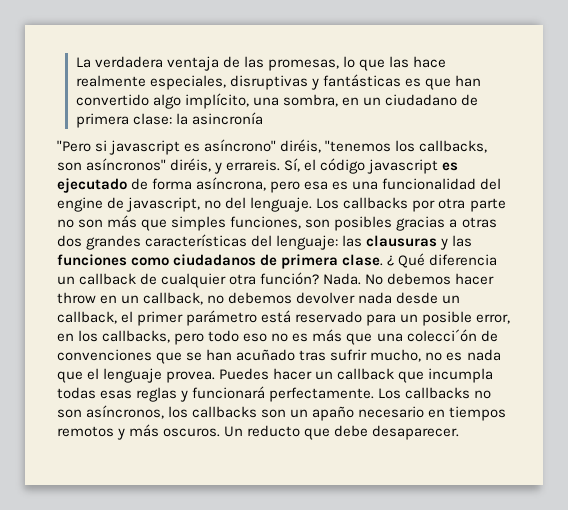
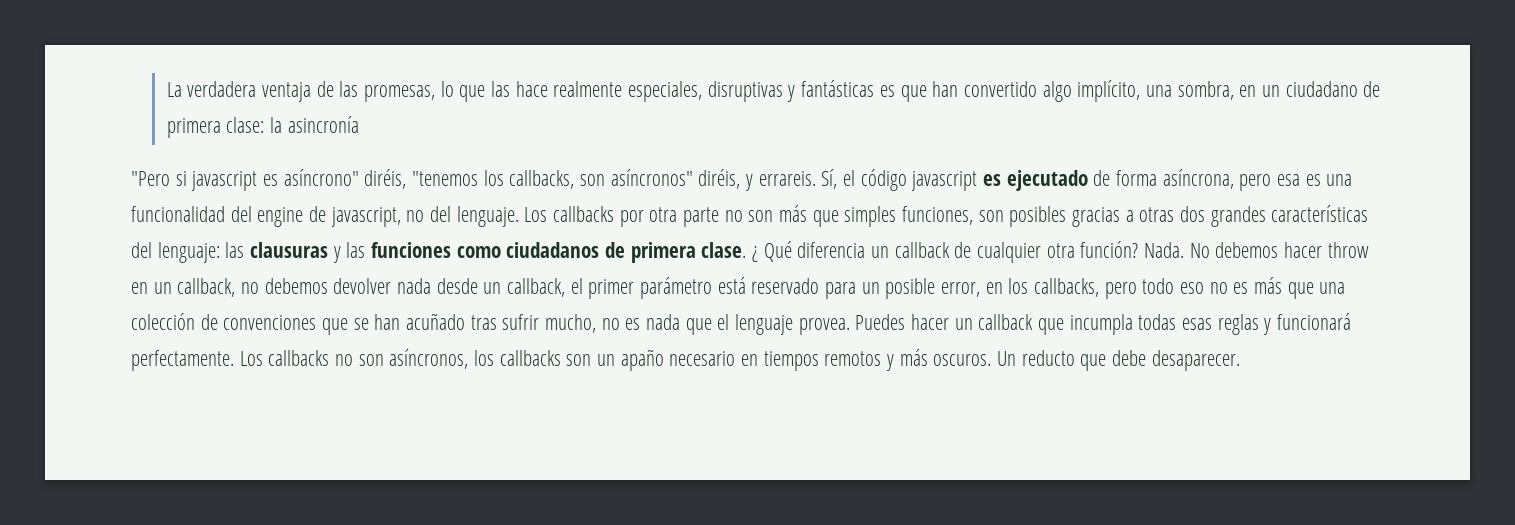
- No debemos hacer throw en un callback, no debemos devolver nada desde un callback, el primer parámetro está reservado para un posible error, en los callbacks, pero todo eso no es más que una colecci´ón de convenciones que se han acuñado tras sufrir mucho, no es nada que el lenguaje provea.
+ No debemos hacer throw en un callback, no debemos devolver nada desde un callback, el primer parámetro está reservado para un posible error, en los callbacks, pero todo eso no es más que una colección de convenciones que se han acuñado tras sufrir mucho, no es nada que el lenguaje provea.

